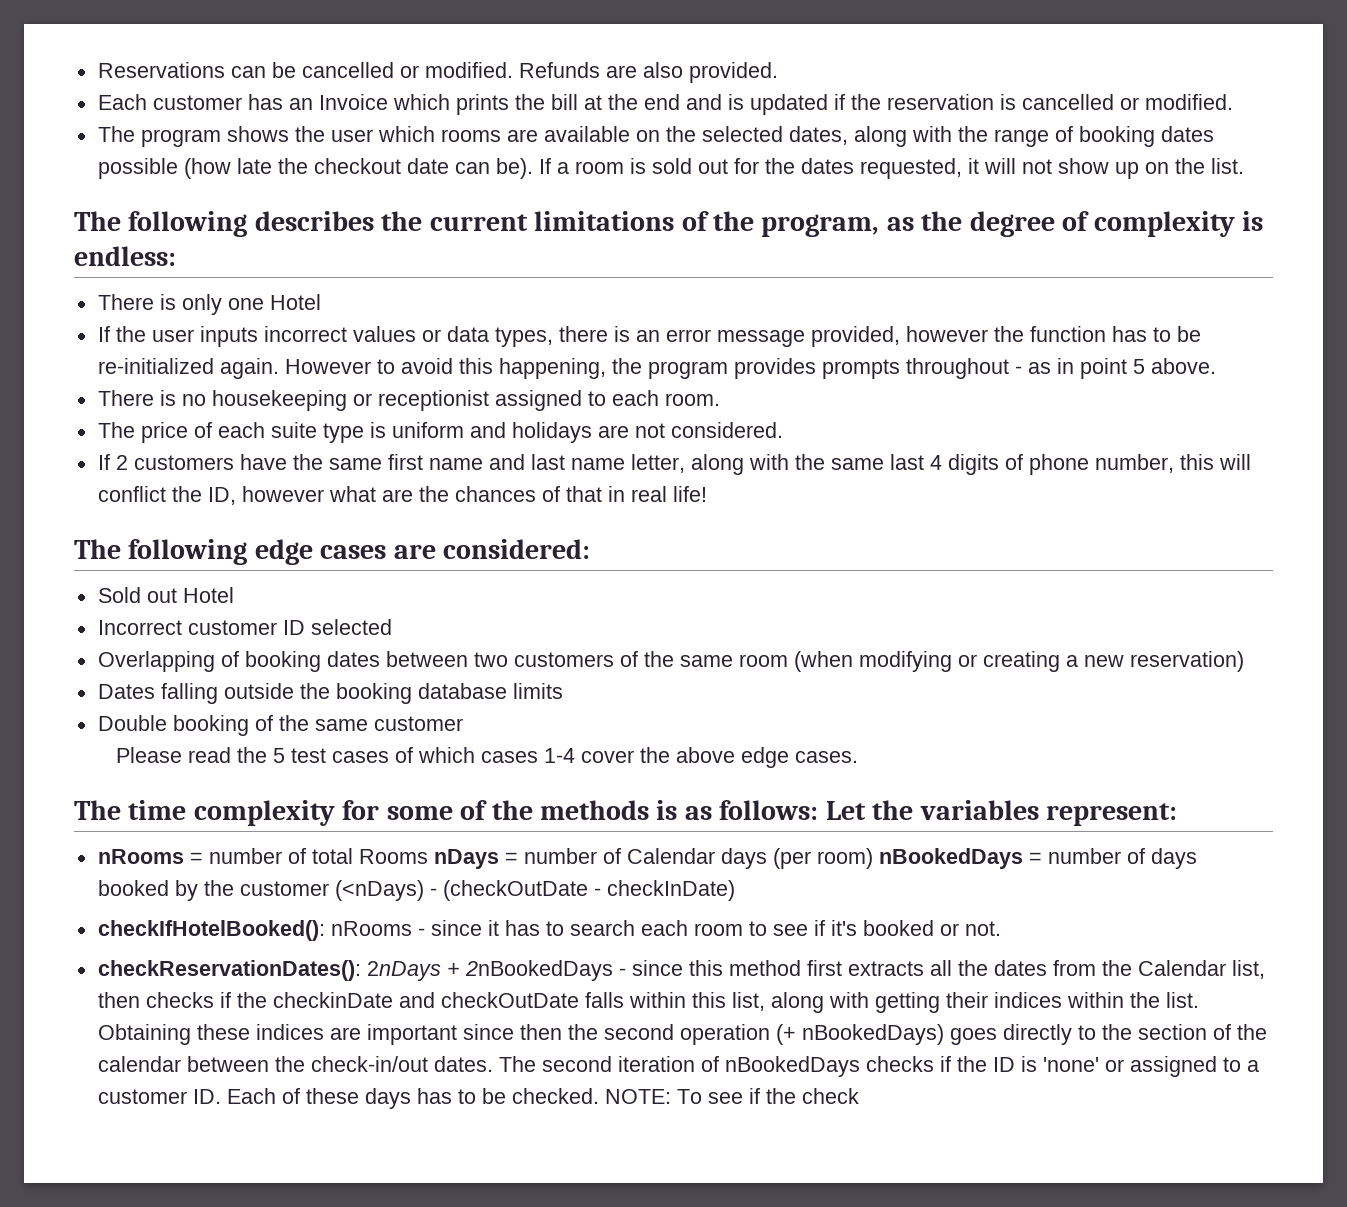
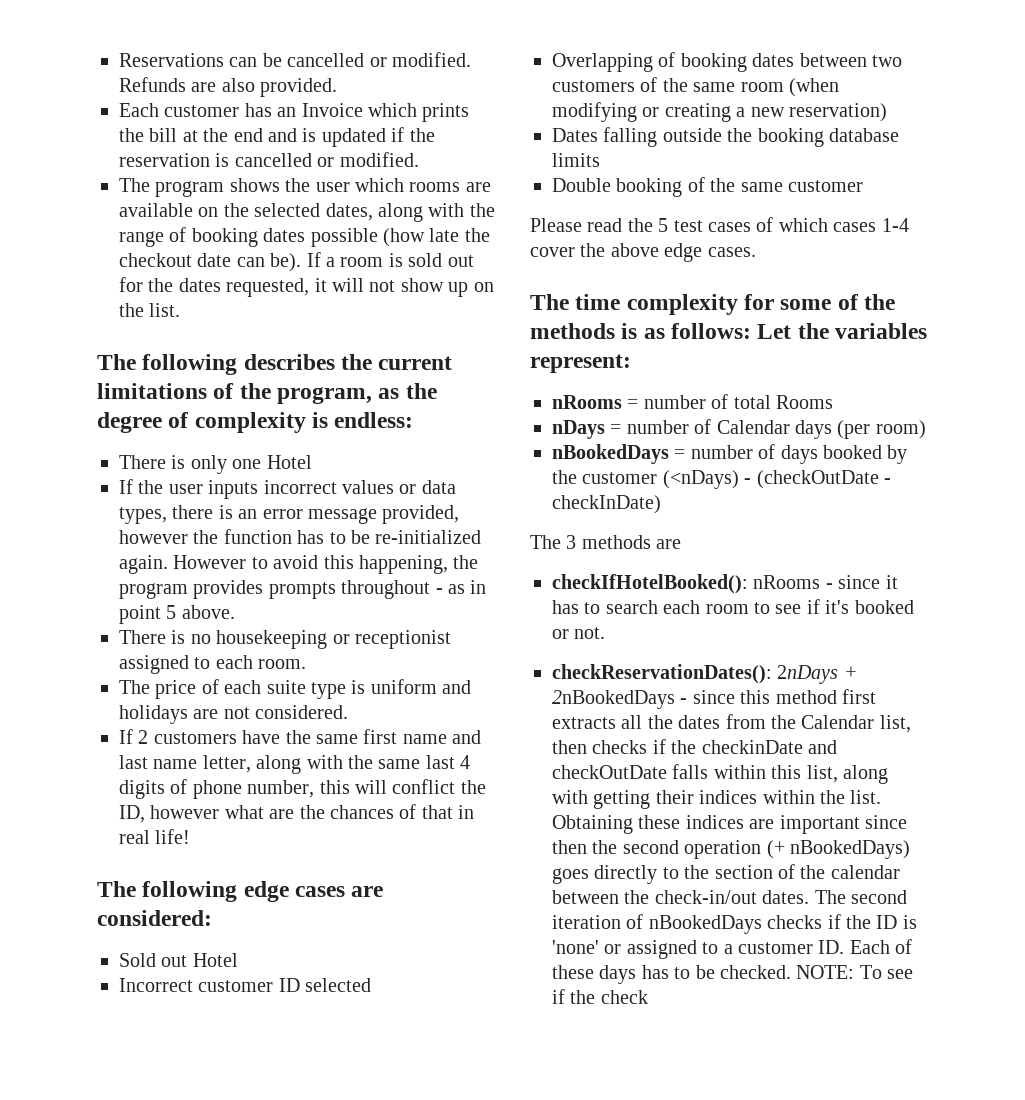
- nRooms = number of total Rooms nDays = number of Calendar days (per room) nBookedDays = number of days booked by the customer (<nDays) - (checkOutDate - checkInDate)
+ nRooms = number of total Rooms
+ nDays = number of Calendar days (per room)
+ nBookedDays = number of days booked by the customer (<nDays) - (checkOutDate - checkInDate)
+ The 3 methods are

